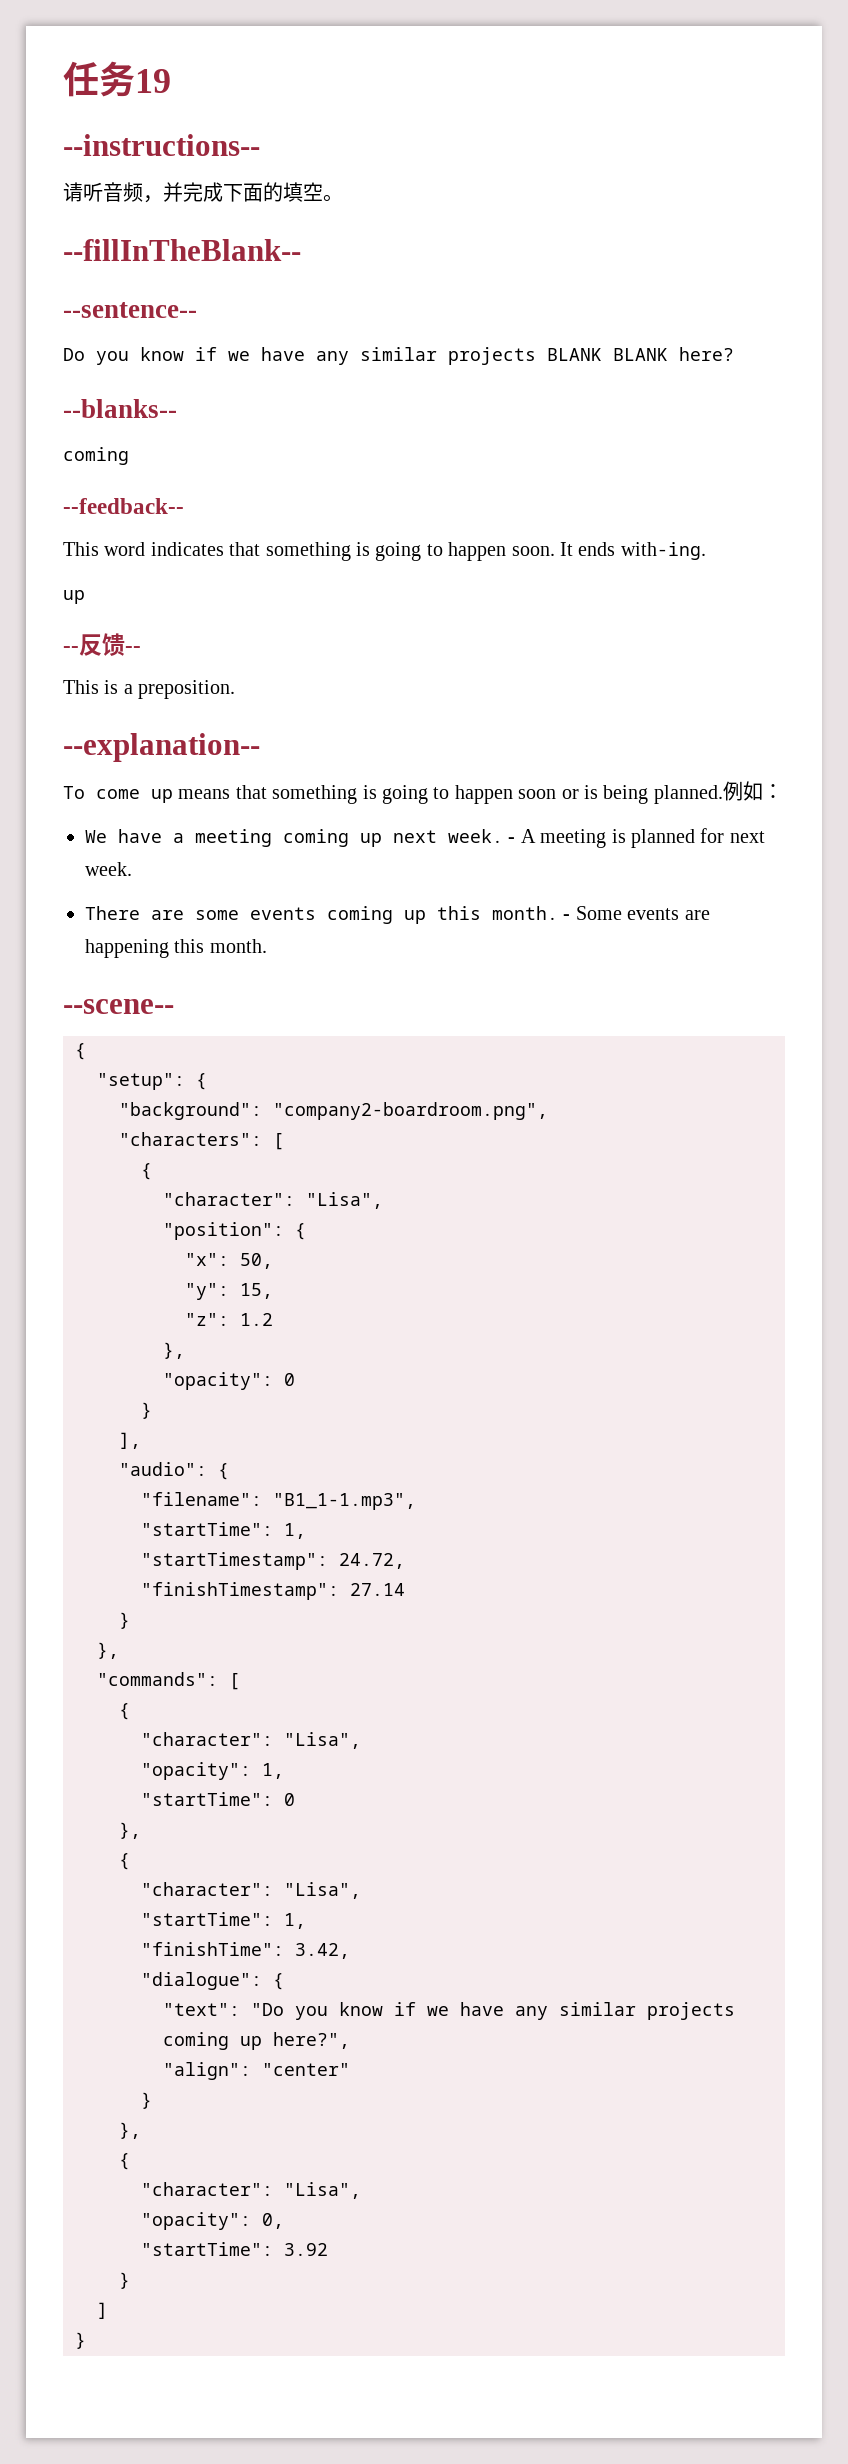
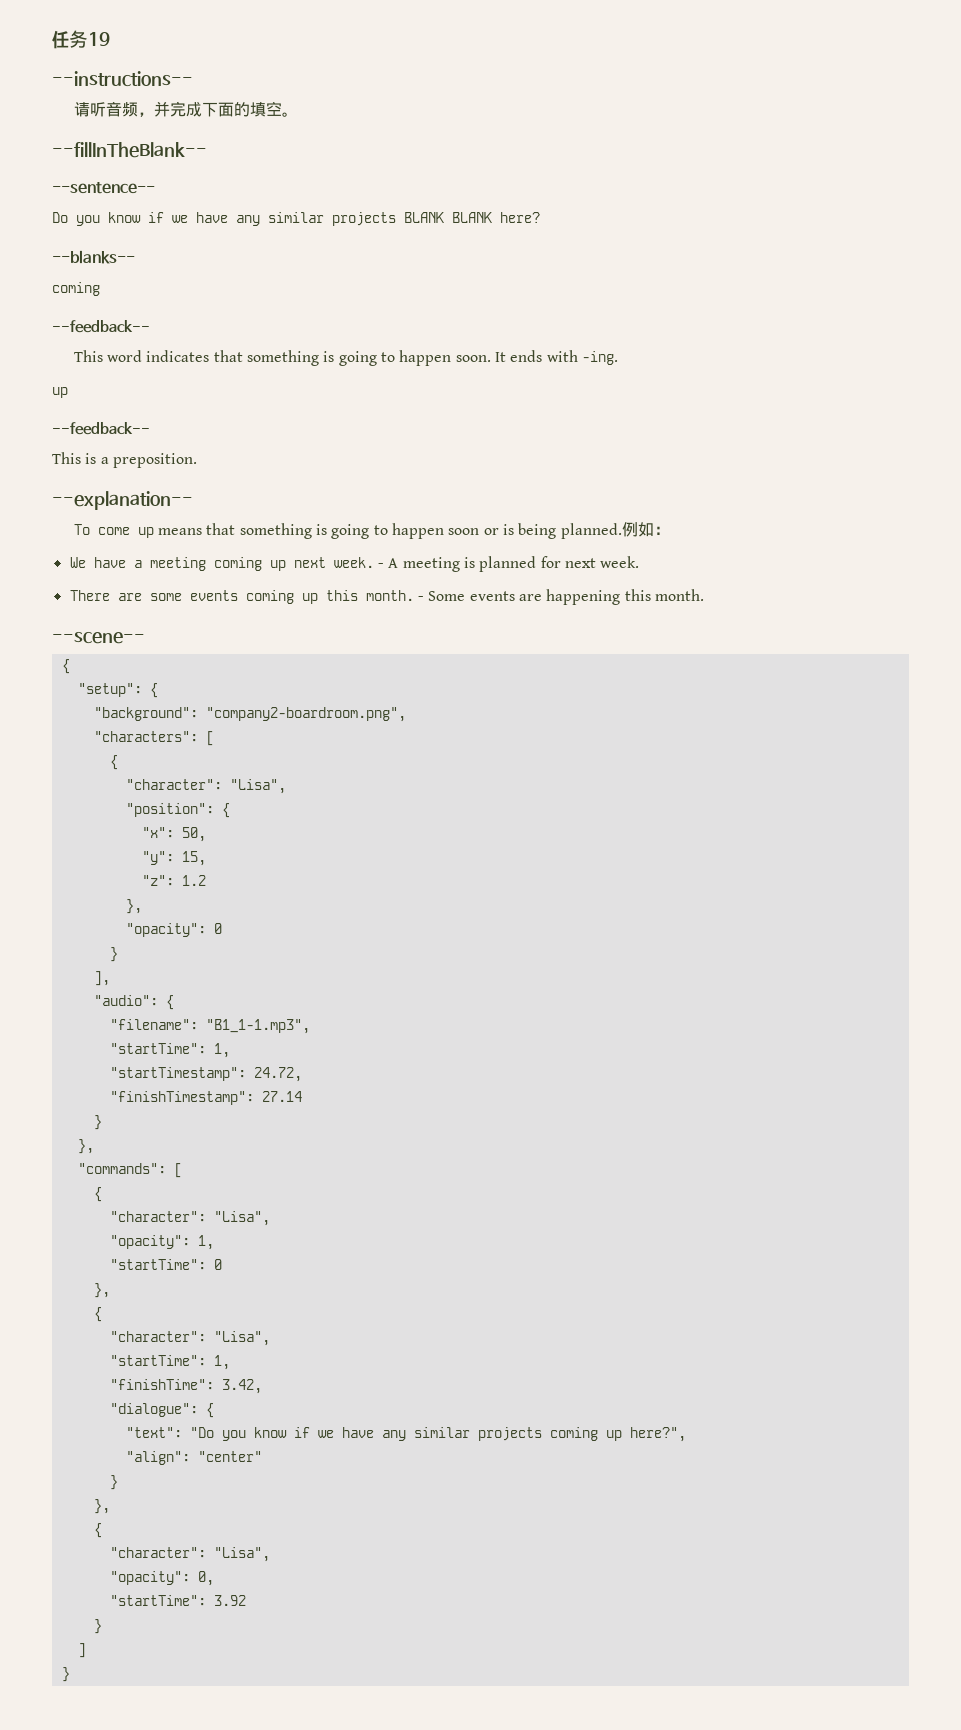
- It ends with-ing.
+ It ends with -ing.
  up
- --反馈--
+ --feedback--

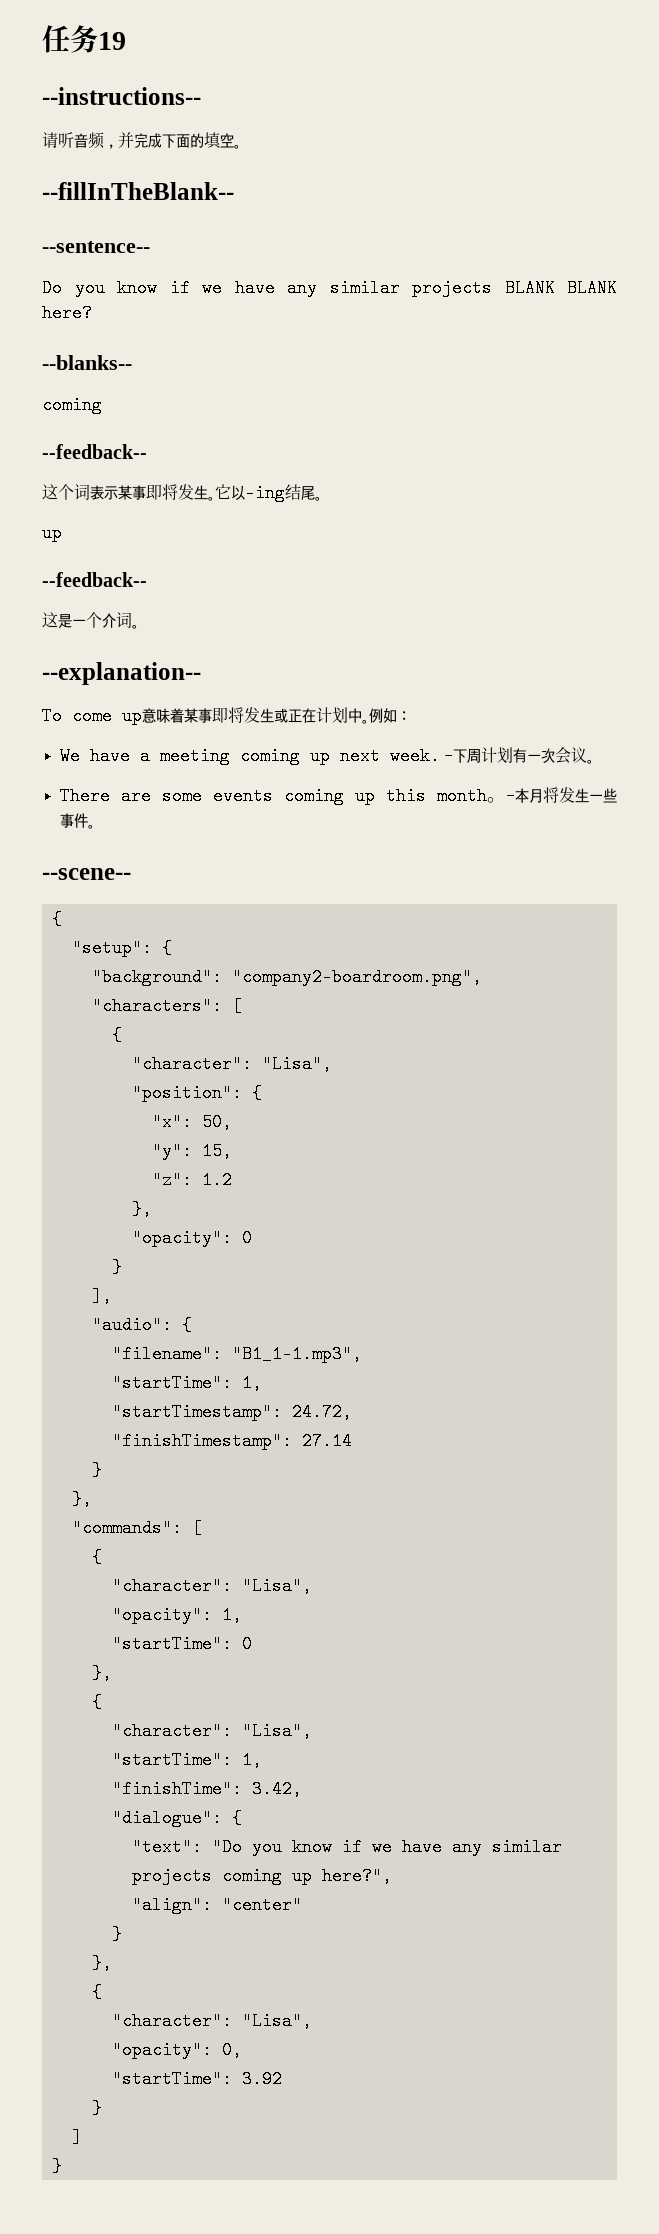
- This word indicates that something is going to happen soon. It ends with -ing.
+ 这个词表示某事即将发生。它以-ing结尾。
  up
  --feedback--
- This is a preposition.
+ 这是一个介词。
  --explanation--
- To come up means that something is going to happen soon or is being planned.
+ To come up意味着某事即将发生或正在计划中。
- - A meeting is planned for next week.
+ -下周计划有一次会议。
- There are some events coming up this month. - Some events are happening this month.
+ There are some events coming up this month。-本月将发生一些事件。

